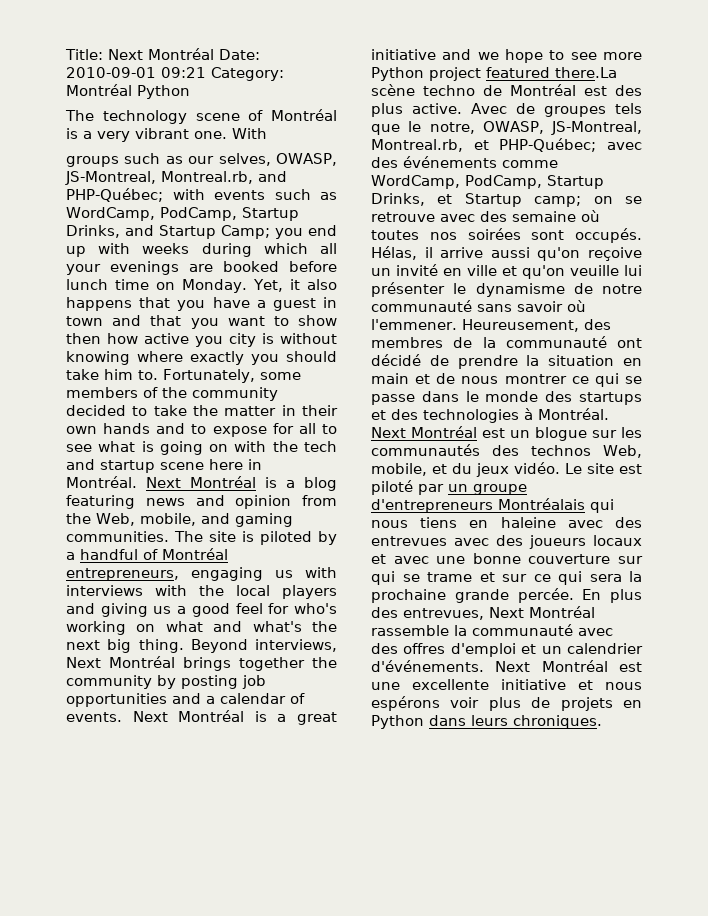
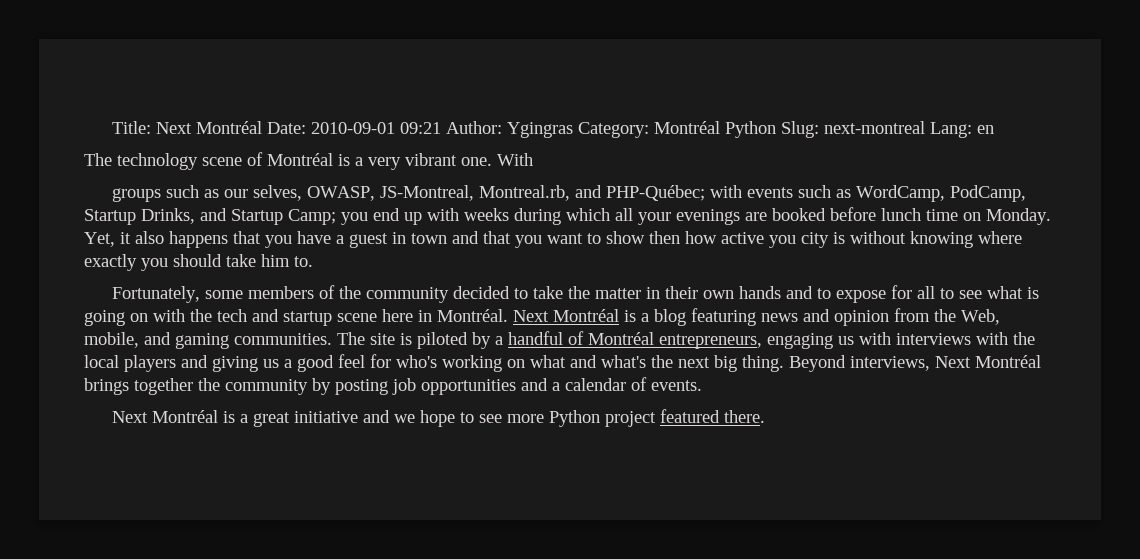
- Title: Next Montréal Date: 2010-09-01 09:21 Category: Montréal Python
+ Title: Next Montréal Date: 2010-09-01 09:21 Author: Ygingras Category: Montréal Python Slug: next-montreal Lang: en
- Yet, it also happens that you have a guest in town and that you want to show then how active you city is without knowing where exactly you should take him to. Fortunately, some members of the community decided to take the matter in their own hands and to expose for all to see what is going on with the tech and startup scene here in Montréal.
+ Yet, it also happens that you have a guest in town and that you want to show then how active you city is without knowing where exactly you should take him to.
+ Fortunately, some members of the community decided to take the matter in their own hands and to expose for all to see what is going on with the tech and startup scene here in Montréal.
- Beyond interviews, Next Montréal brings together the community by posting job opportunities and a calendar of events. Next Montréal is a great initiative and we hope to see more Python project featured there.La scène techno de Montréal est des plus active. Avec de groupes tels que le notre, OWASP, JS-Montreal, Montreal.rb, et PHP-Québec; avec des événements comme WordCamp, PodCamp, Startup Drinks, et Startup camp; on se retrouve avec des semaine où toutes nos soirées sont occupés. Hélas, il arrive aussi qu'on reçoive un invité en ville et qu'on veuille lui présenter le dynamisme de notre communauté sans savoir où l'emmener. Heureusement, des membres de la communauté ont décidé de prendre la situation en main et de nous montrer ce qui se passe dans le monde des startups et des technologies à Montréal. Next Montréal est un blogue sur les communautés des technos Web, mobile, et du jeux vidéo. Le site est piloté par un groupe d'entrepreneurs Montréalais qui nous tiens en haleine avec des entrevues avec des joueurs locaux et avec une bonne couverture sur qui se trame et sur ce qui sera la prochaine grande percée. En plus des entrevues, Next Montréal rassemble la communauté avec des offres d'emploi et un calendrier d'événements. Next Montréal est une excellente initiative et nous espérons voir plus de projets en Python dans leurs chroniques.
+ Beyond interviews, Next Montréal brings together the community by posting job opportunities and a calendar of events.
+ Next Montréal is a great initiative and we hope to see more Python project featured there.

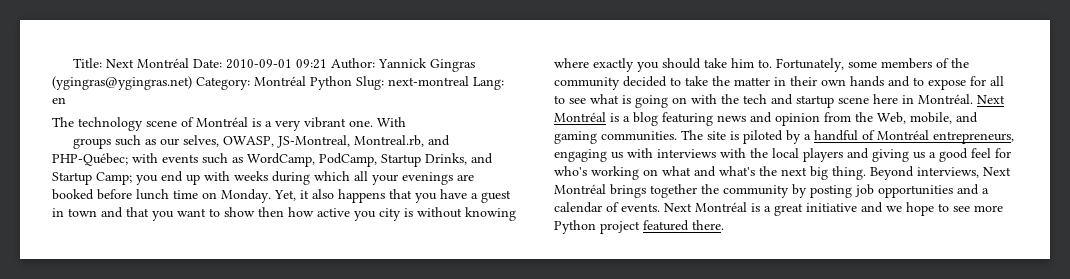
- Title: Next Montréal Date: 2010-09-01 09:21 Author: Ygingras Category: Montréal Python Slug: next-montreal Lang: en
+ Title: Next Montréal Date: 2010-09-01 09:21 Author: Yannick Gingras (ygingras@ygingras.net) Category: Montréal Python Slug: next-montreal Lang: en
- Yet, it also happens that you have a guest in town and that you want to show then how active you city is without knowing where exactly you should take him to.
- Fortunately, some members of the community decided to take the matter in their own hands and to expose for all to see what is going on with the tech and startup scene here in Montréal.
+ Yet, it also happens that you have a guest in town and that you want to show then how active you city is without knowing where exactly you should take him to. Fortunately, some members of the community decided to take the matter in their own hands and to expose for all to see what is going on with the tech and startup scene here in Montréal.
- Beyond interviews, Next Montréal brings together the community by posting job opportunities and a calendar of events.
- Next Montréal is a great initiative and we hope to see more Python project featured there.
+ Beyond interviews, Next Montréal brings together the community by posting job opportunities and a calendar of events. Next Montréal is a great initiative and we hope to see more Python project featured there.

